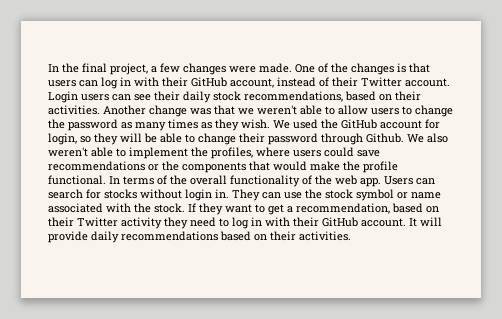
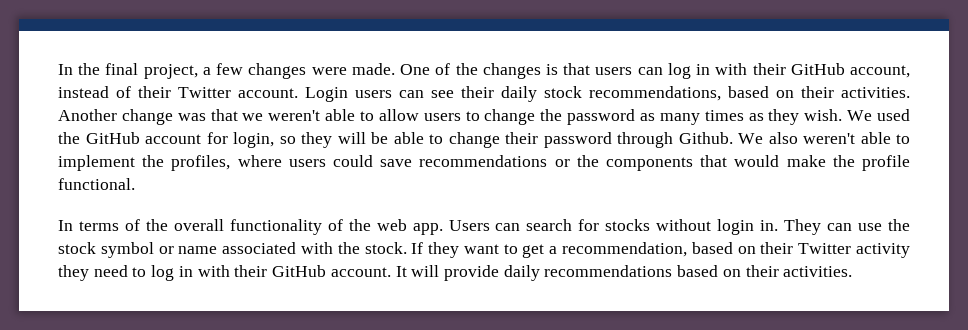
- We also weren't able to implement the profiles, where users could save recommendations or the components that would make the profile functional. In terms of the overall functionality of the web app.
+ We also weren't able to implement the profiles, where users could save recommendations or the components that would make the profile functional.
+ In terms of the overall functionality of the web app.

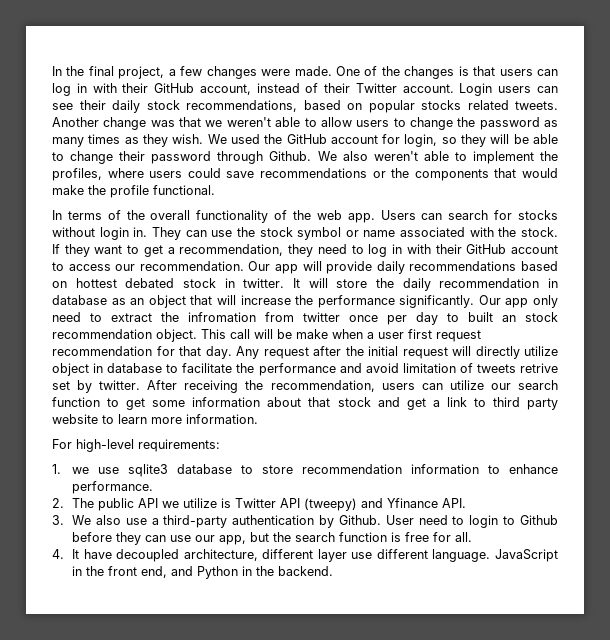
- Login users can see their daily stock recommendations, based on their activities.
+ Login users can see their daily stock recommendations, based on popular stocks related tweets.
- If they want to get a recommendation, based on their Twitter activity they need to log in with their GitHub account. It will provide daily recommendations based on their activities.
+ If they want to get a recommendation, they need to log in with their GitHub account to access our recommendation. Our app will provide daily recommendations based on hottest debated stock in twitter. It will store the daily recommendation in database as an object that will increase the performance significantly. Our app only need to extract the infromation from twitter once per day to built an stock recommendation object. This call will be make when a user first request recommendation for that day. Any request after the initial request will directly utilize object in database to facilitate the performance and avoid limitation of tweets retrive set by twitter. After receiving the recommendation, users can utilize our search function to get some information about that stock and get a link to third party website to learn more information.
+ For high-level requirements:
+ 1. we use sqlite3 database to store recommendation information to enhance performance.
+ 2. The public API we utilize is Twitter API (tweepy) and Yfinance API.
+ 3. We also use a third-party authentication by Github. User need to login to Github before they can use our app, but the search function is free for all.
+ 4. It have decoupled architecture, different layer use different language. JavaScript in the front end, and Python in the backend.

